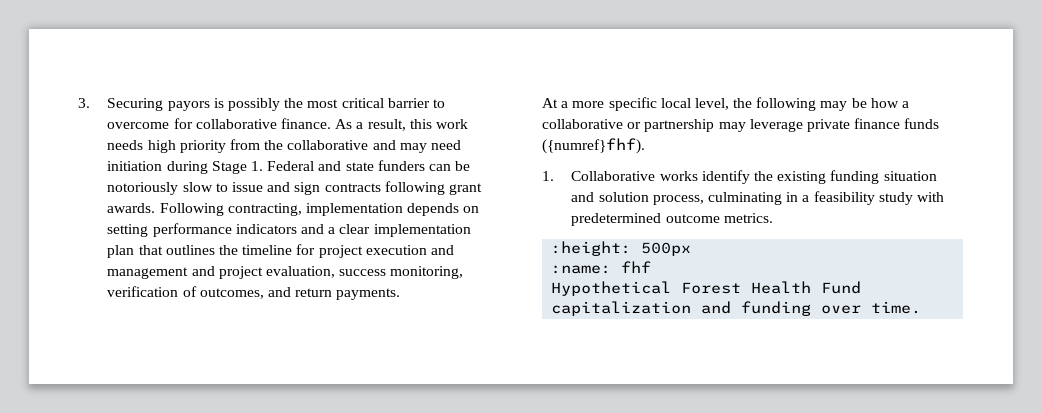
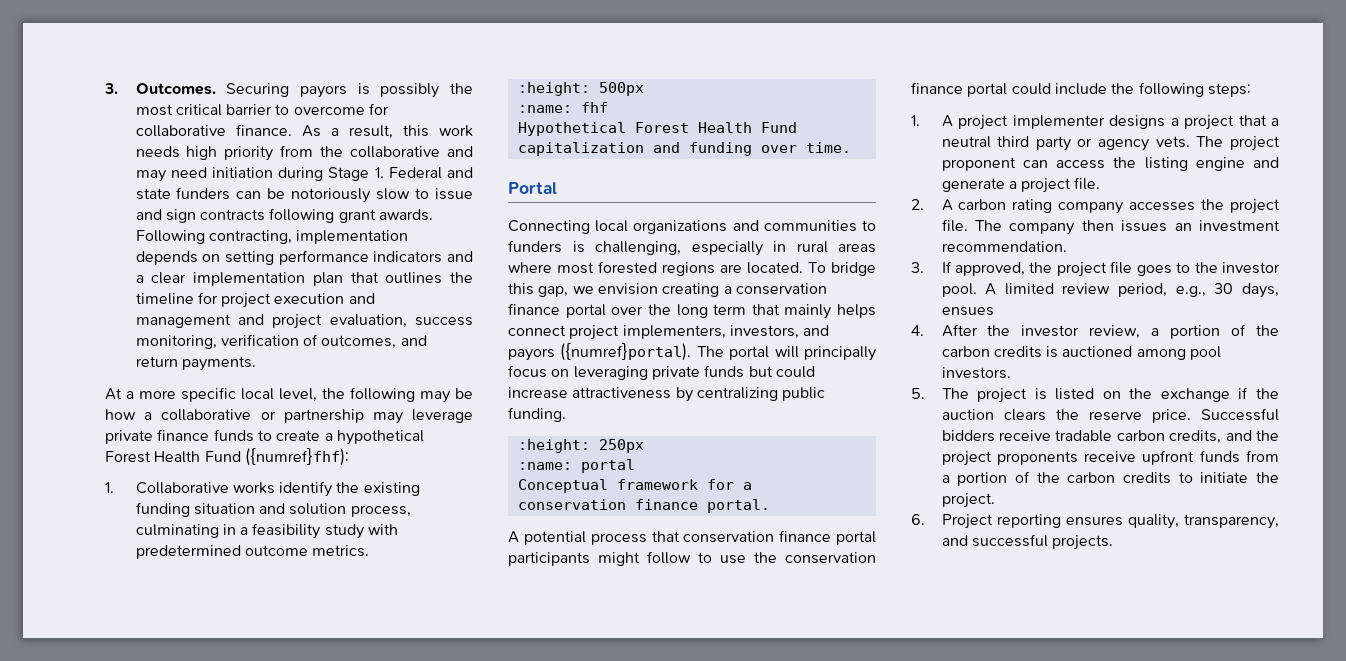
- 3. Securing payors is possibly the most critical barrier to overcome for collaborative finance.
+ 3. Outcomes. Securing payors is possibly the most critical barrier to overcome for collaborative finance.
- At a more specific local level, the following may be how a collaborative or partnership may leverage private finance funds ({numref}fhf).
+ At a more specific local level, the following may be how a collaborative or partnership may leverage private finance funds to create a hypothetical Forest Health Fund ({numref}fhf):
+ Portal
+ Connecting local organizations and communities to funders is challenging, especially in rural areas where most forested regions are located. To bridge this gap, we envision creating a conservation finance portal over the long term that mainly helps connect project implementers, investors, and payors ({numref}portal). The portal will principally focus on leveraging private funds but could increase attractiveness by centralizing public funding.
+ :height: 250px
+ :name: portal
+ Conceptual framework for a conservation finance portal.
+ A potential process that conservation finance portal participants might follow to use the conservation finance portal could include the following steps:
+ 1. A project implementer designs a project that a neutral third party or agency vets. The project proponent can access the listing engine and generate a project file.
+ 2. A carbon rating company accesses the project file. The company then issues an investment recommendation.
+ 3. If approved, the project file goes to the investor pool. A limited review period, e.g., 30 days, ensues
+ 4. After the investor review, a portion of the carbon credits is auctioned among pool investors.
+ 5. The project is listed on the exchange if the auction clears the reserve price. Successful bidders receive tradable carbon credits, and the project proponents receive upfront funds from a portion of the carbon credits to initiate the project.
+ 6. Project reporting ensures quality, transparency, and successful projects.

